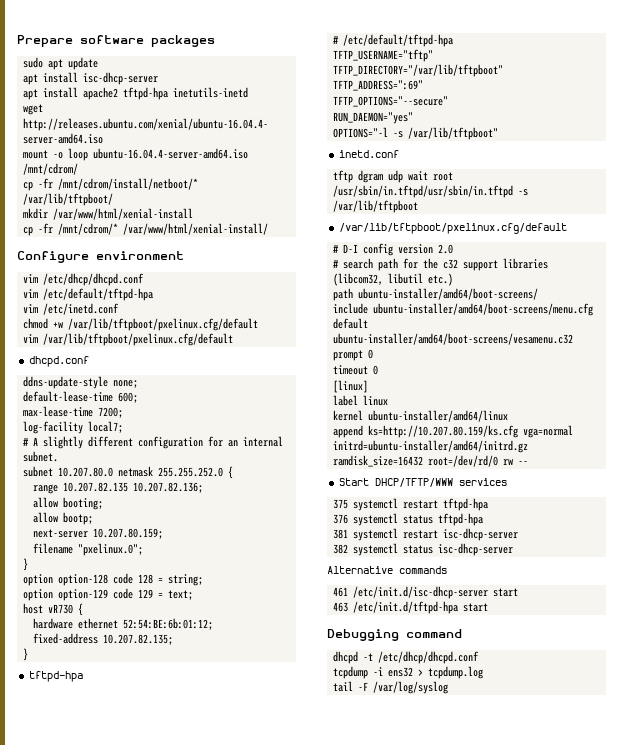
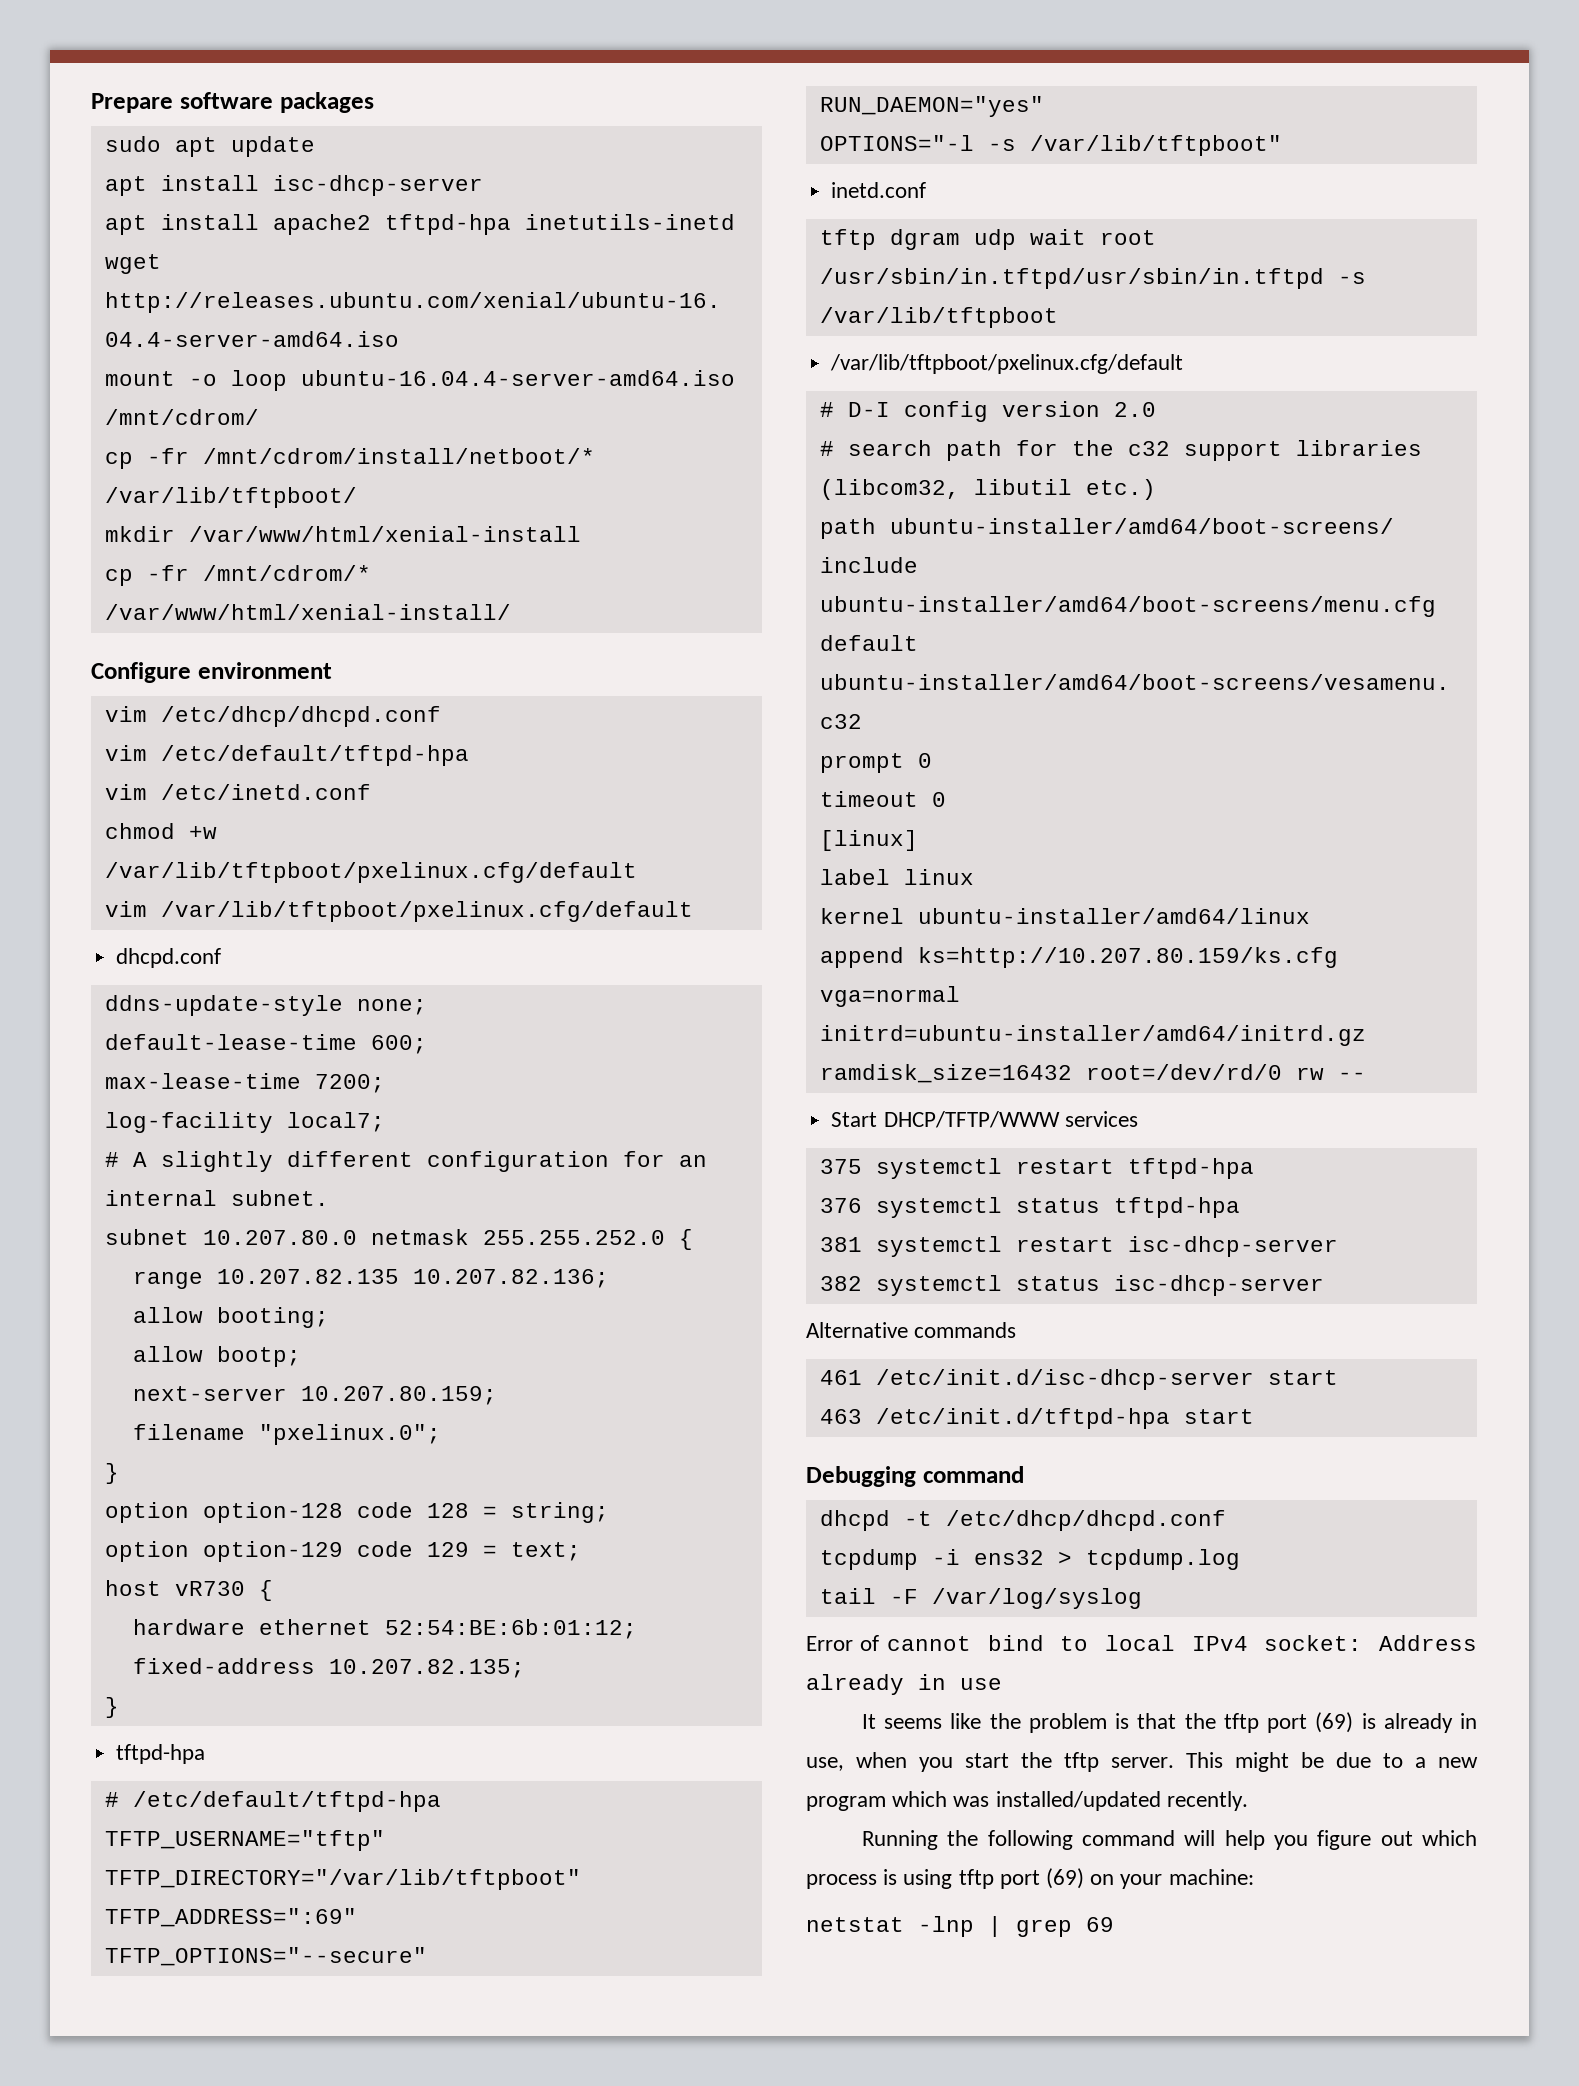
+ Error of cannot bind to local IPv4 socket: Address already in use
+ It seems like the problem is that the tftp port (69) is already in use, when you start the tftp server. This might be due to a new program which was installed/updated recently.
+ Running the following command will help you figure out which process is using tftp port (69) on your machine:
+ netstat -lnp | grep 69

